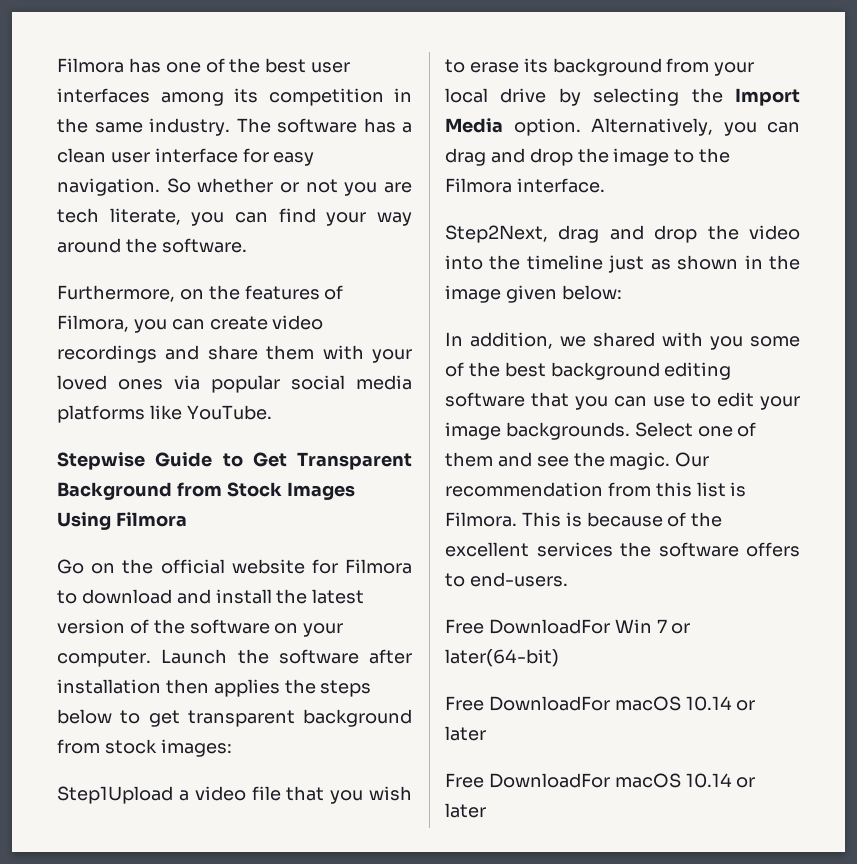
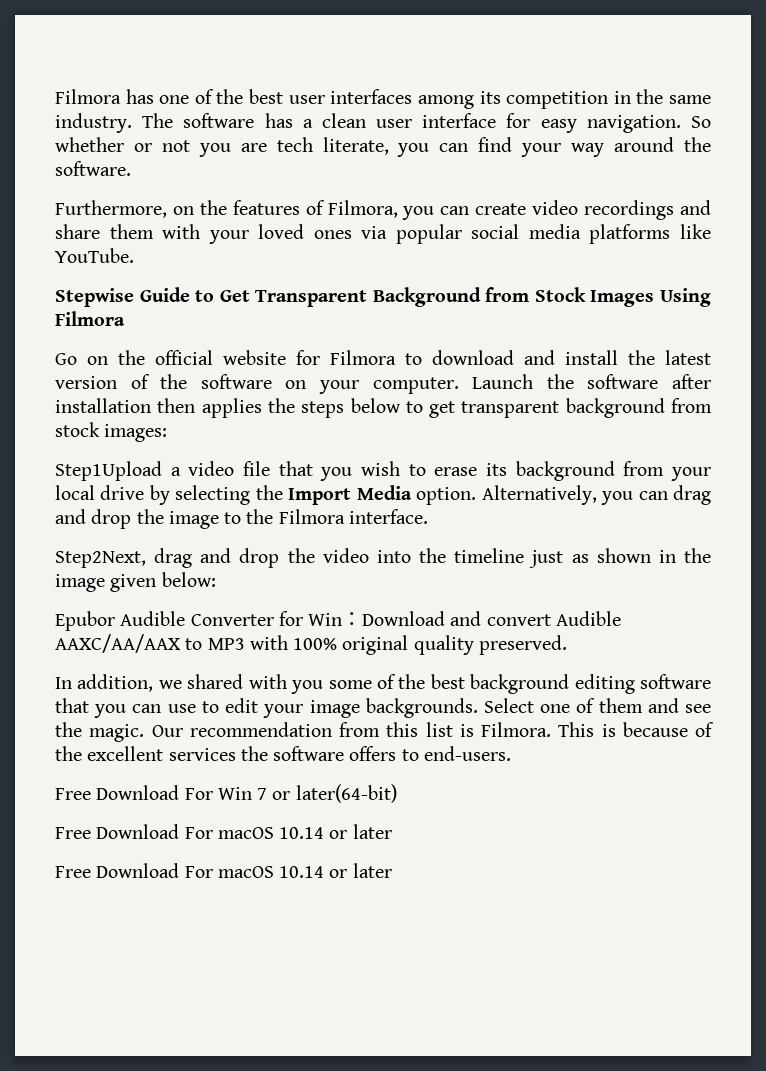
+ Epubor Audible Converter for Win：Download and convert Audible AAXC/AA/AAX to MP3 with 100% original quality preserved.
- Free DownloadFor Win 7 or later(64-bit)
- Free DownloadFor macOS 10.14 or later
- Free DownloadFor macOS 10.14 or later
+ Free Download For Win 7 or later(64-bit)
+ Free Download For macOS 10.14 or later
+ Free Download For macOS 10.14 or later

